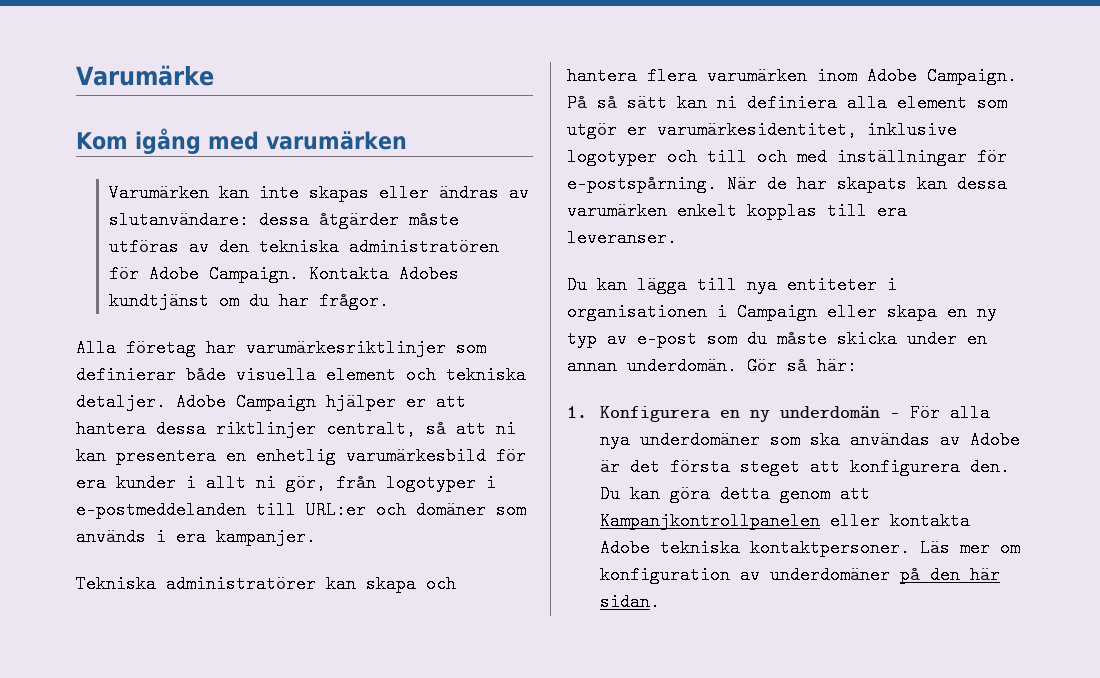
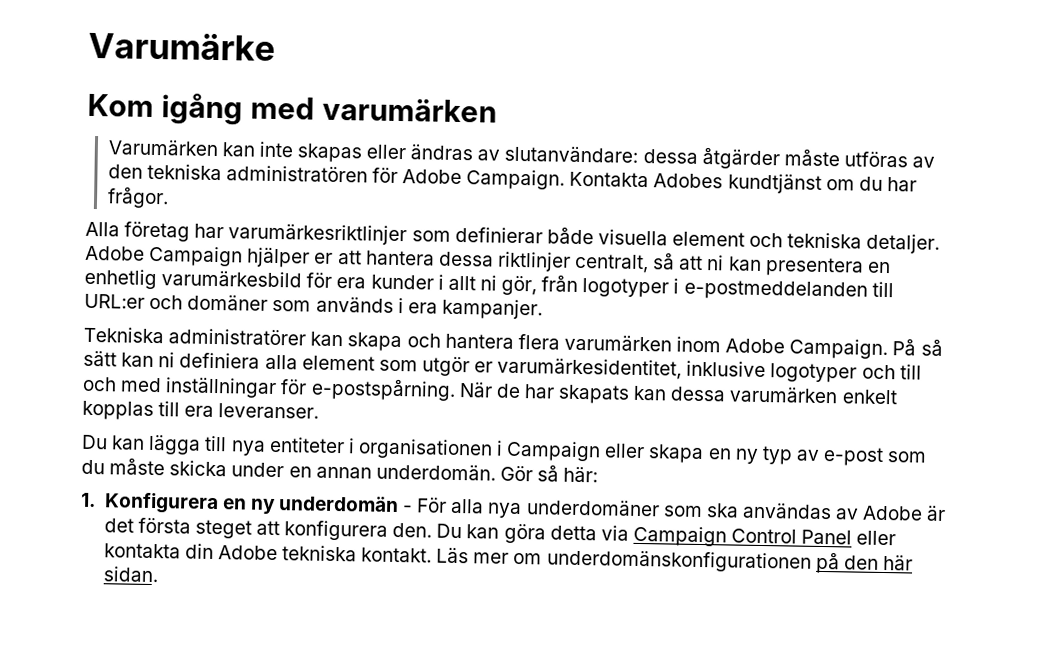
- Du kan göra detta genom att Kampanjkontrollpanelen eller kontakta Adobe tekniska kontaktpersoner.
+ Du kan göra detta via Campaign Control Panel eller kontakta din Adobe tekniska kontakt.
- Läs mer om konfiguration av underdomäner på den här sidan.
+ Läs mer om underdomänskonfigurationen på den här sidan.

